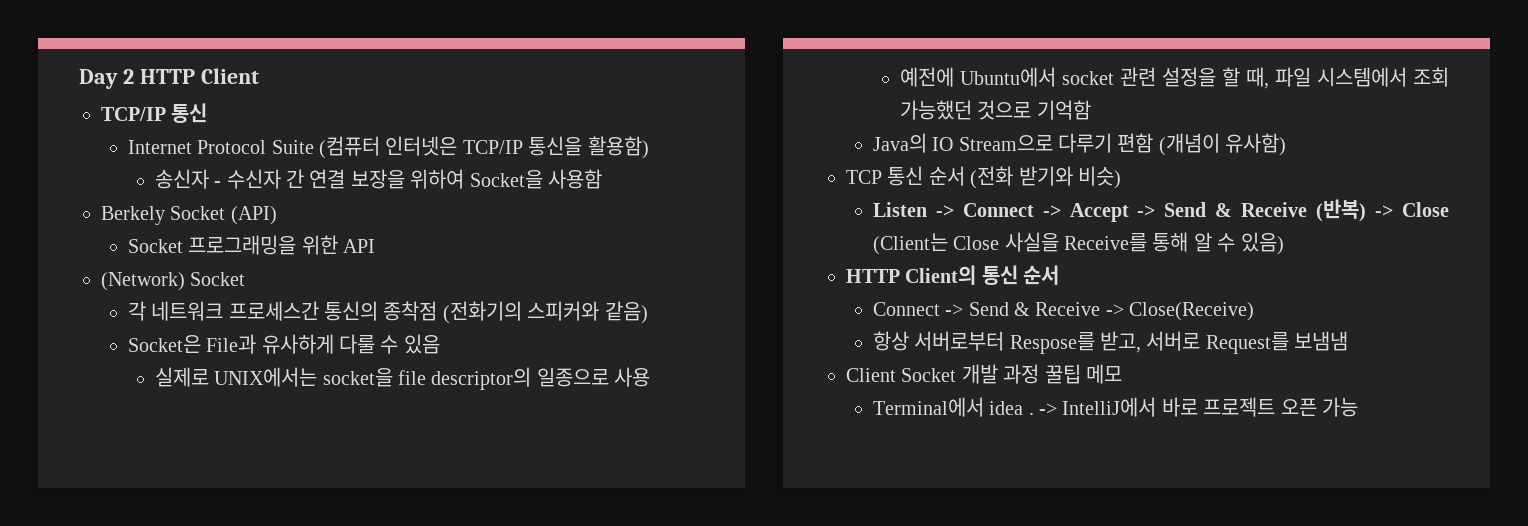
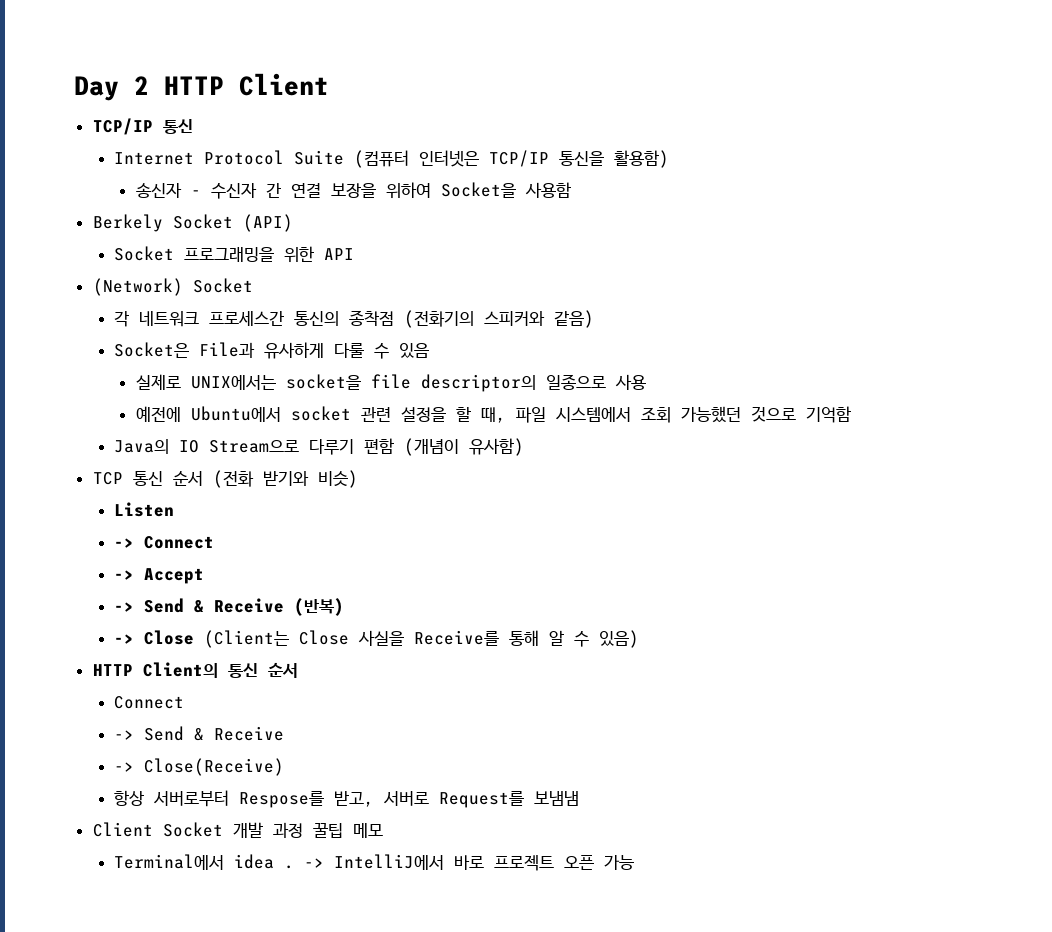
- Listen -> Connect -> Accept -> Send & Receive (반복) -> Close (Client는 Close 사실을 Receive를 통해 알 수 있음)
+ Listen
+ -> Connect
+ -> Accept
+ -> Send & Receive (반복)
+ -> Close (Client는 Close 사실을 Receive를 통해 알 수 있음)
  HTTP Client의 통신 순서
- Connect -> Send & Receive -> Close(Receive)
+ Connect
+ -> Send & Receive
+ -> Close(Receive)

